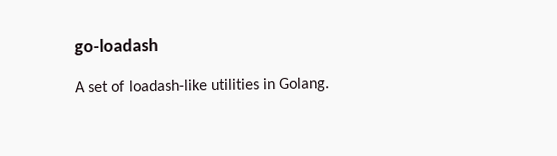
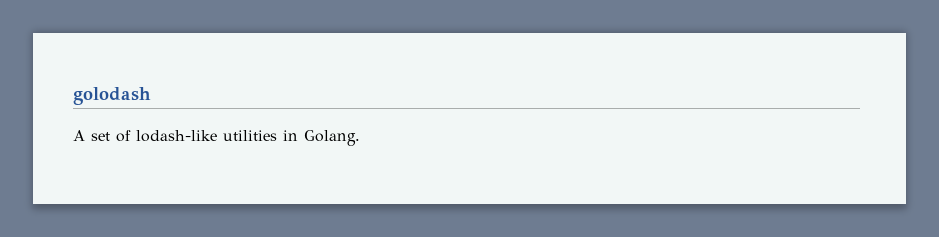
- go-loadash
+ golodash
- A set of loadash-like utilities in Golang.
+ A set of lodash-like utilities in Golang.

